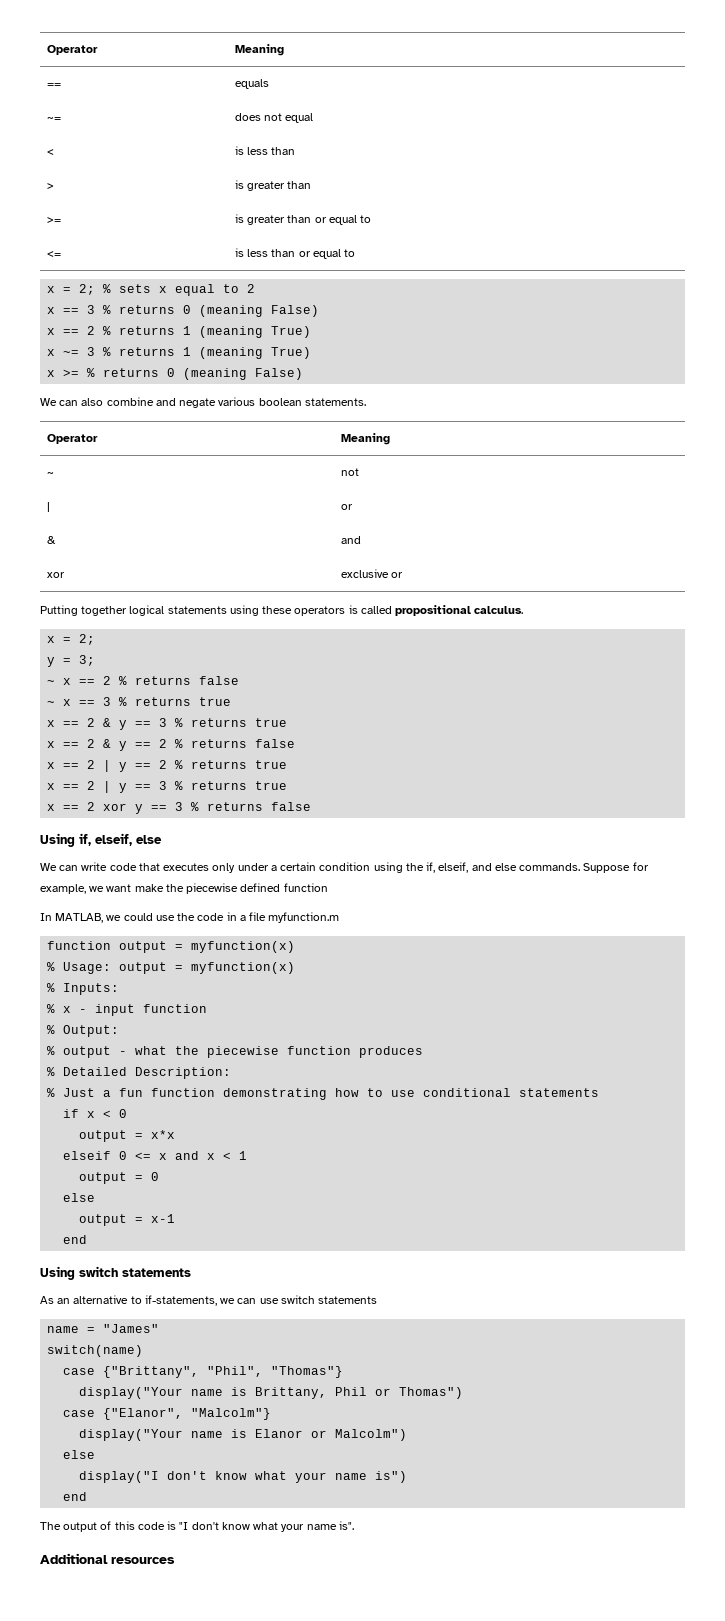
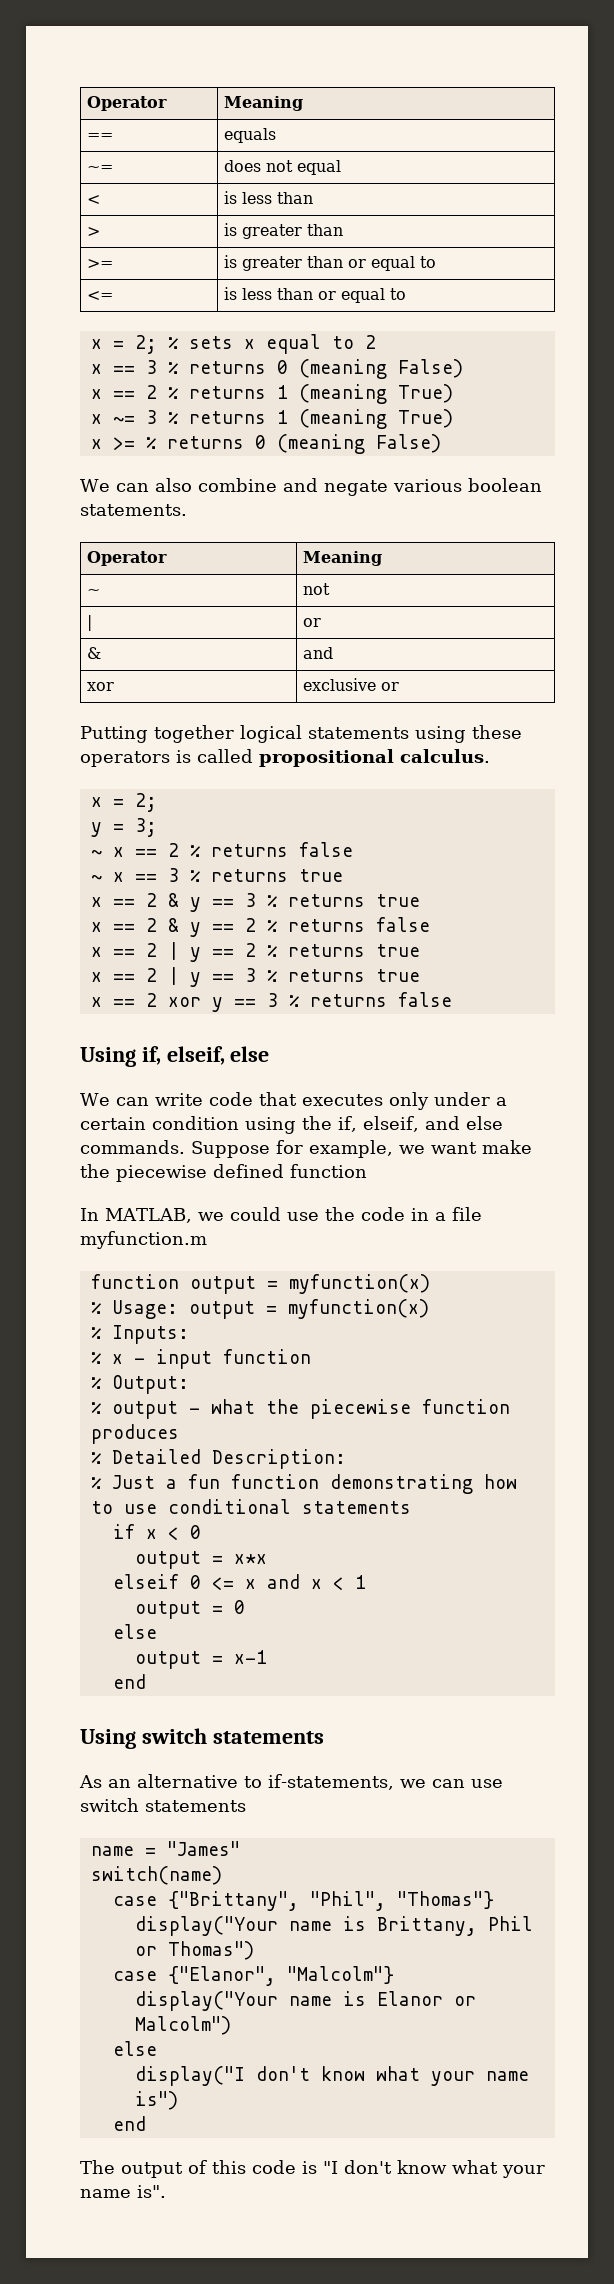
- Additional resources

